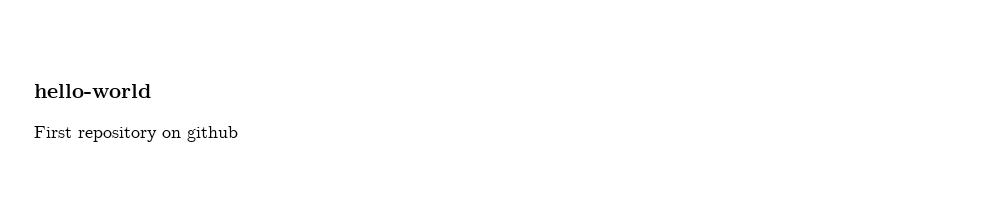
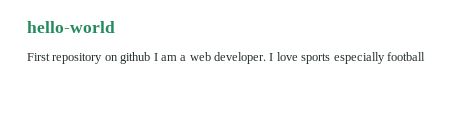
- First repository on github
+ First repository on github I am a web developer. I love sports especially football

